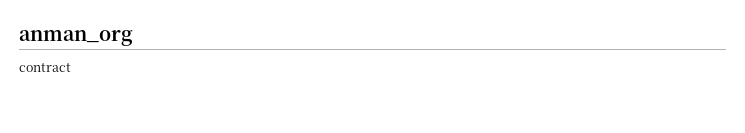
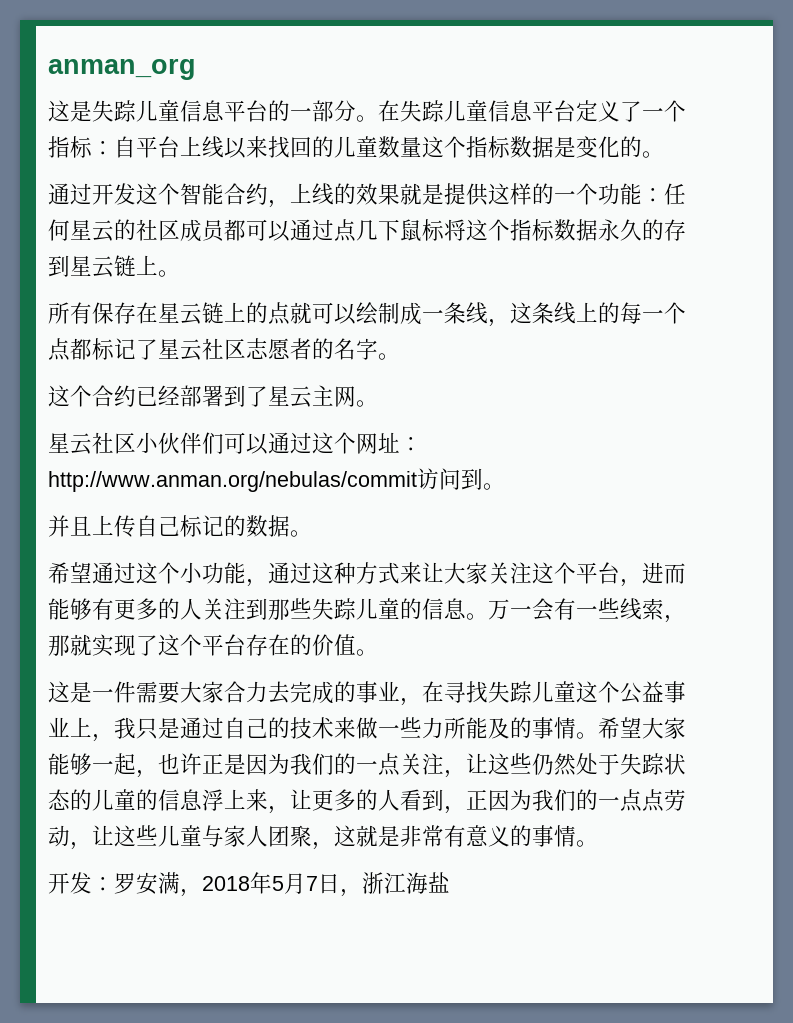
- contract
+ 这是失踪儿童信息平台的一部分。在失踪儿童信息平台定义了一个指标：自平台上线以来找回的儿童数量这个指标数据是变化的。
+ 通过开发这个智能合约，上线的效果就是提供这样的一个功能：任何星云的社区成员都可以通过点几下鼠标将这个指标数据永久的存到星云链上。
+ 所有保存在星云链上的点就可以绘制成一条线，这条线上的每一个点都标记了星云社区志愿者的名字。
+ 这个合约已经部署到了星云主网。
+ 星云社区小伙伴们可以通过这个网址：http://www.anman.org/nebulas/commit访问到。
+ 并且上传自己标记的数据。
+ 希望通过这个小功能，通过这种方式来让大家关注这个平台，进而能够有更多的人关注到那些失踪儿童的信息。万一会有一些线索，那就实现了这个平台存在的价值。
+ 这是一件需要大家合力去完成的事业，在寻找失踪儿童这个公益事业上，我只是通过自己的技术来做一些力所能及的事情。希望大家能够一起，也许正是因为我们的一点关注，让这些仍然处于失踪状态的儿童的信息浮上来，让更多的人看到，正因为我们的一点点劳动，让这些儿童与家人团聚，这就是非常有意义的事情。
+ 开发：罗安满，2018年5月7日，浙江海盐

